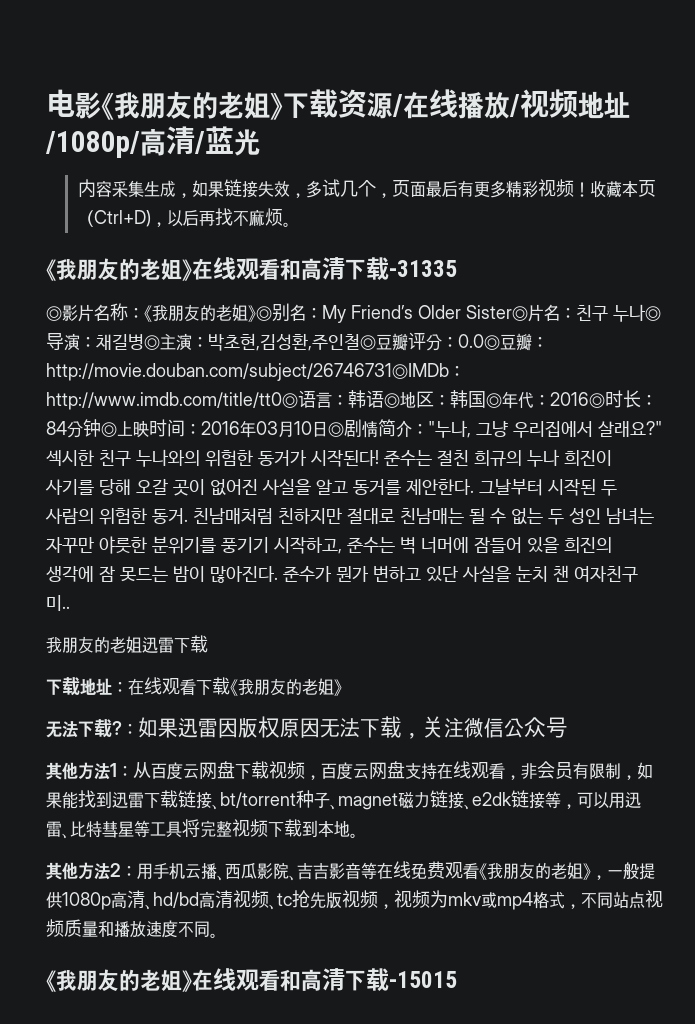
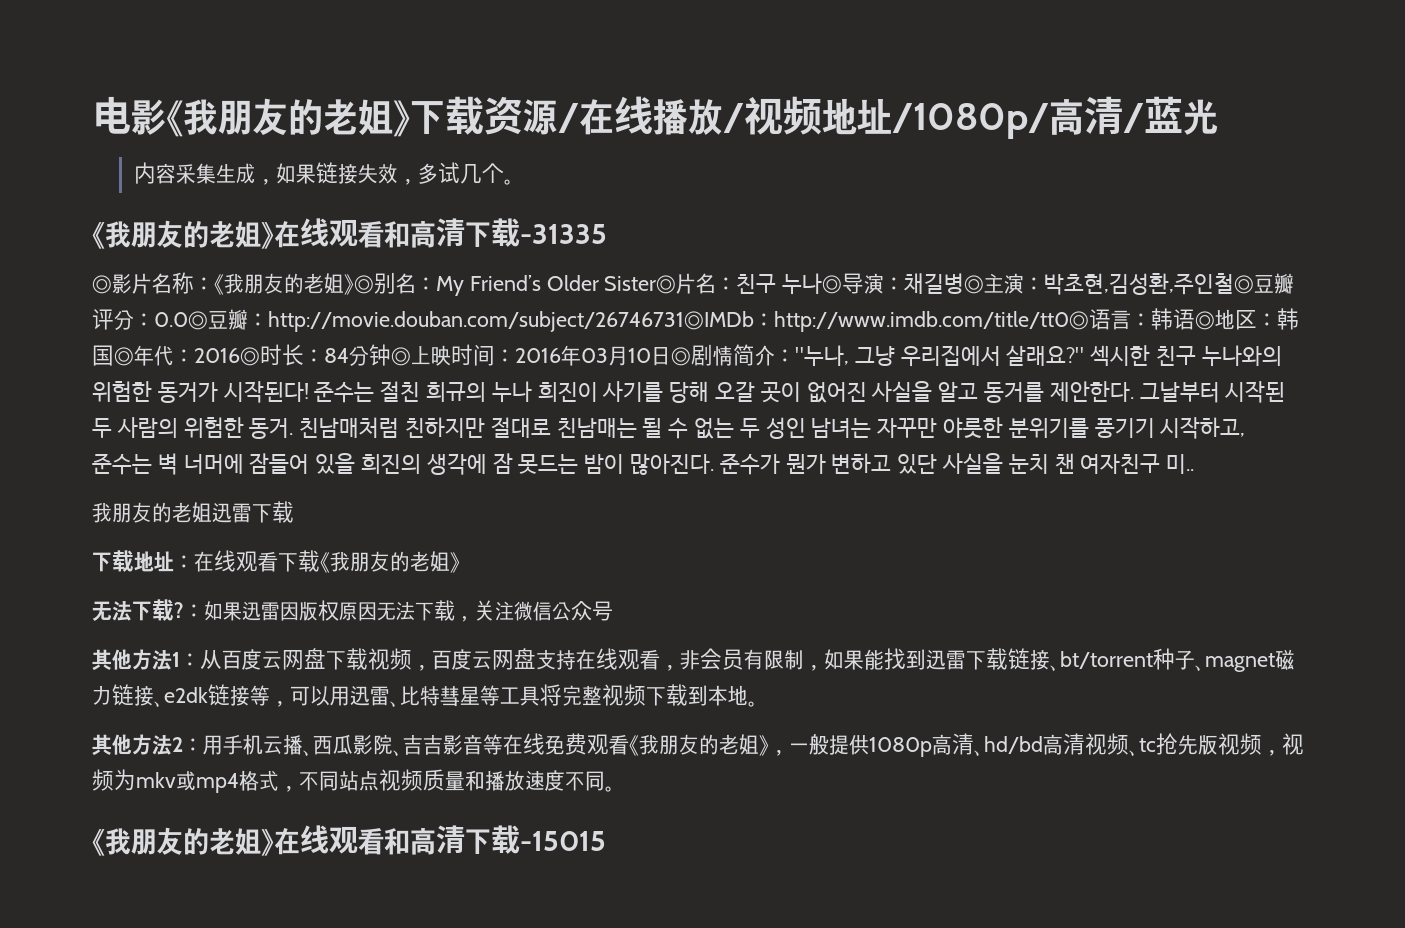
- 内容采集生成，如果链接失效，多试几个，页面最后有更多精彩视频！收藏本页（Ctrl+D)，以后再找不麻烦。
+ 内容采集生成，如果链接失效，多试几个。

